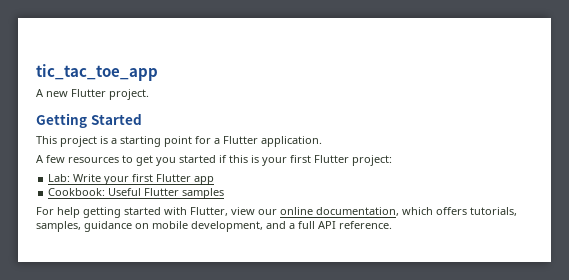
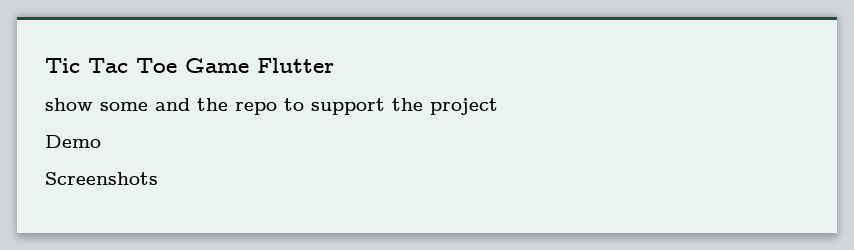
- tic_tac_toe_app
- A new Flutter project.
- Getting Started
- This project is a starting point for a Flutter application.
- A few resources to get you started if this is your first Flutter project:
- Lab: Write your first Flutter app
- Cookbook: Useful Flutter samples
- For help getting started with Flutter, view our online documentation, which offers tutorials, samples, guidance on mobile development, and a full API reference.
+ Tic Tac Toe Game Flutter
+ show some and the repo to support the project
+ Demo
+ Screenshots

